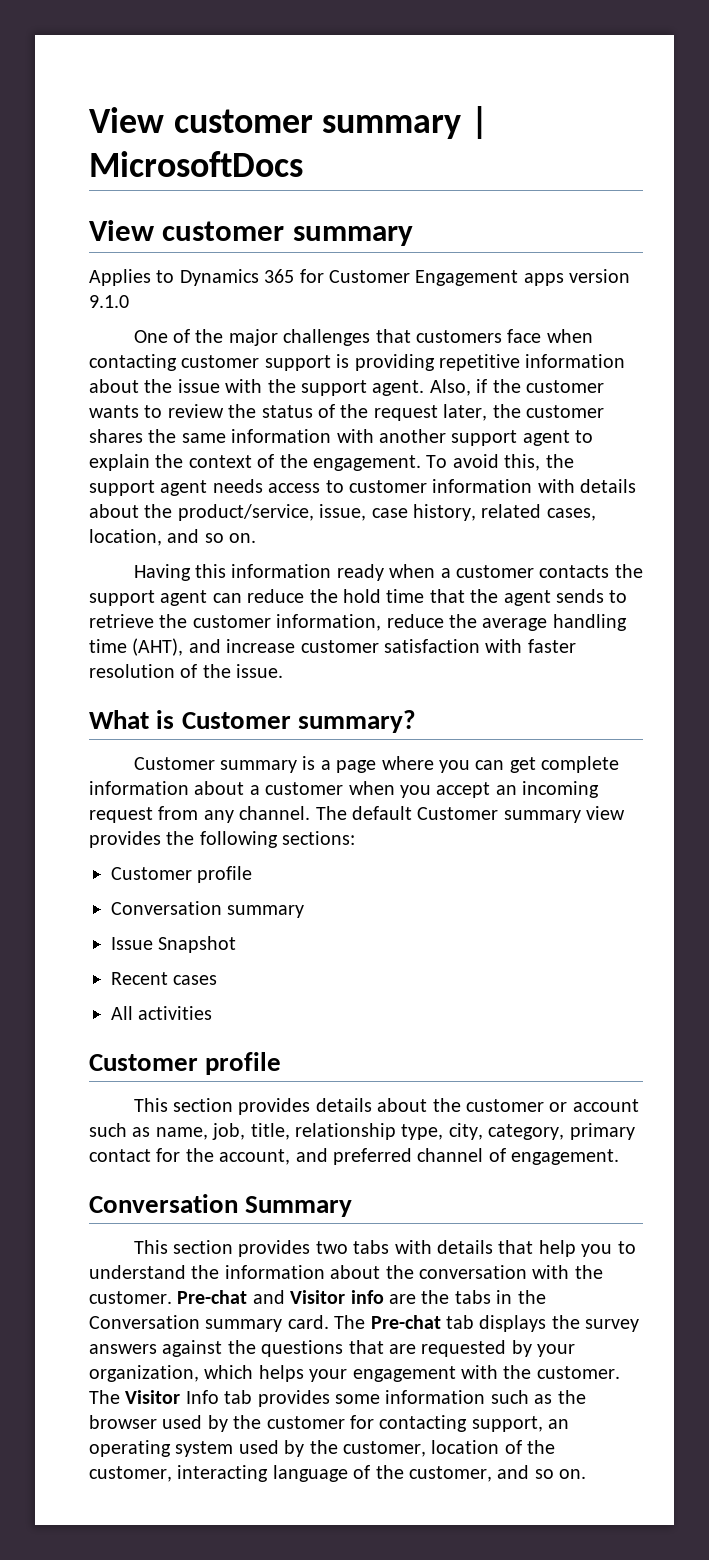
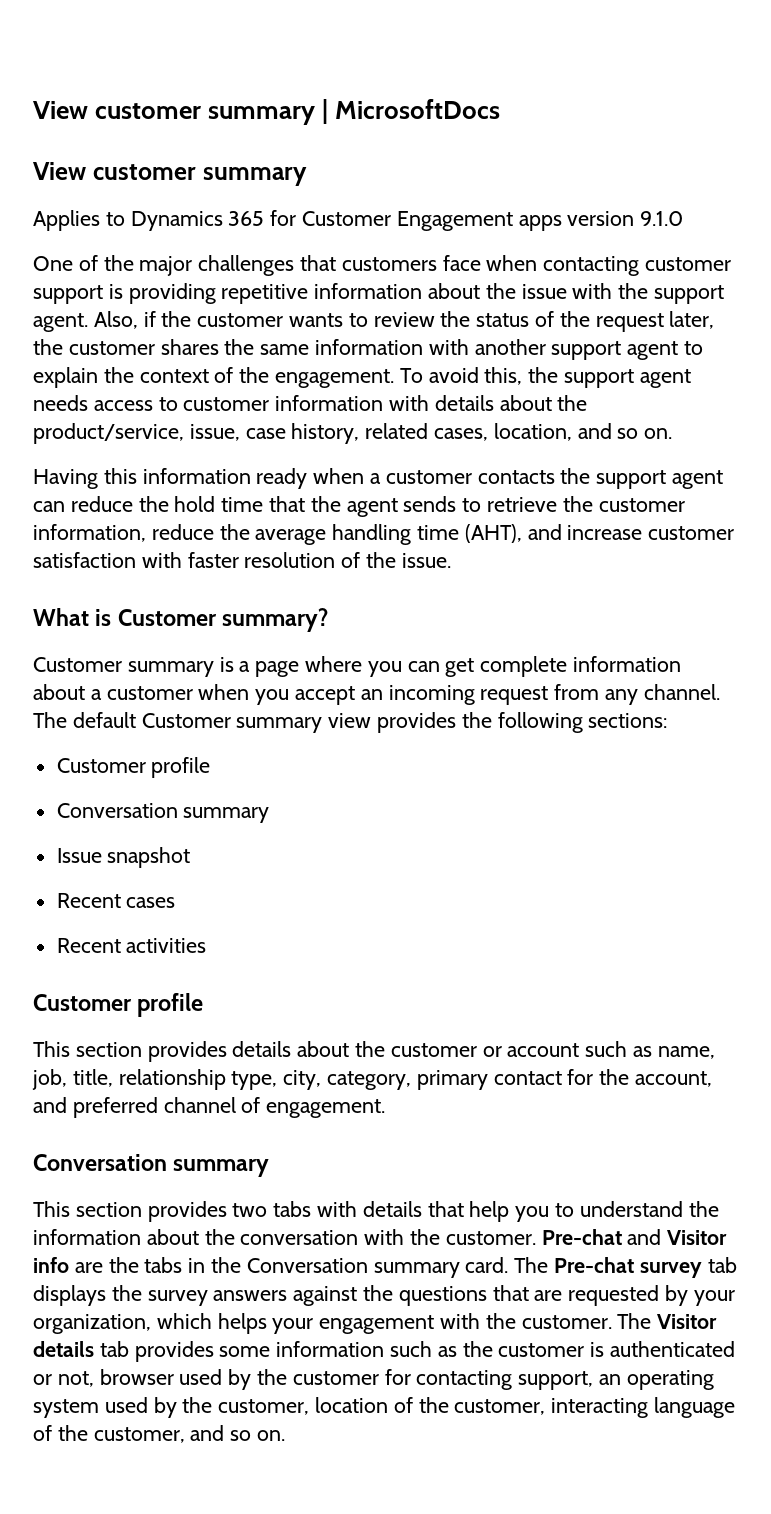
- Issue Snapshot
+ Issue snapshot
- All activities
+ Recent activities
  This section provides details about the customer or account such as name, job, title, relationship type, city, category, primary contact for the account, and preferred channel of engagement.
- Conversation Summary
+ Conversation summary
- The Pre-chat tab displays the survey answers against the questions that are requested by your organization, which helps your engagement with the customer.
+ The Pre-chat survey tab displays the survey answers against the questions that are requested by your organization, which helps your engagement with the customer.
- The Visitor Info tab provides some information such as the browser used by the customer for contacting support, an operating system used by the customer, location of the customer, interacting language of the customer, and so on.
+ The Visitor details tab provides some information such as the customer is authenticated or not, browser used by the customer for contacting support, an operating system used by the customer, location of the customer, interacting language of the customer, and so on.

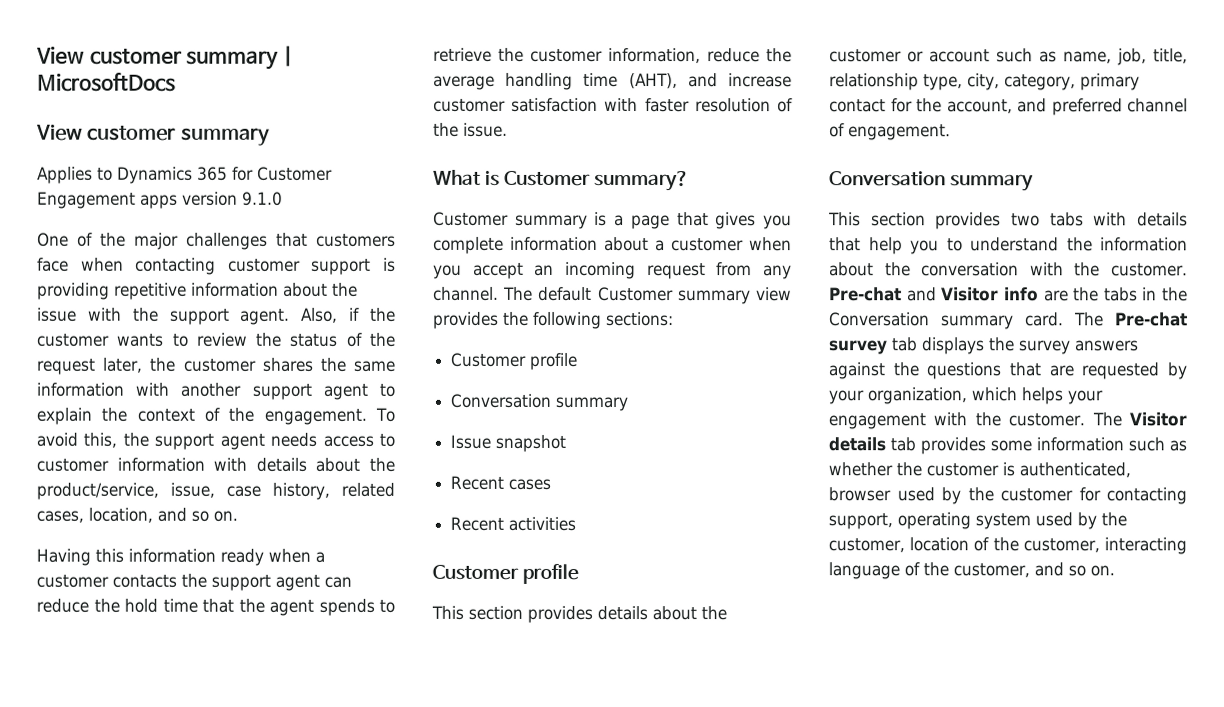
- Having this information ready when a customer contacts the support agent can reduce the hold time that the agent sends to retrieve the customer information, reduce the average handling time (AHT), and increase customer satisfaction with faster resolution of the issue.
+ Having this information ready when a customer contacts the support agent can reduce the hold time that the agent spends to retrieve the customer information, reduce the average handling time (AHT), and increase customer satisfaction with faster resolution of the issue.
- Customer summary is a page where you can get complete information about a customer when you accept an incoming request from any channel.
+ Customer summary is a page that gives you complete information about a customer when you accept an incoming request from any channel.
- The Visitor details tab provides some information such as the customer is authenticated or not, browser used by the customer for contacting support, an operating system used by the customer, location of the customer, interacting language of the customer, and so on.
+ The Visitor details tab provides some information such as whether the customer is authenticated, browser used by the customer for contacting support, operating system used by the customer, location of the customer, interacting language of the customer, and so on.

